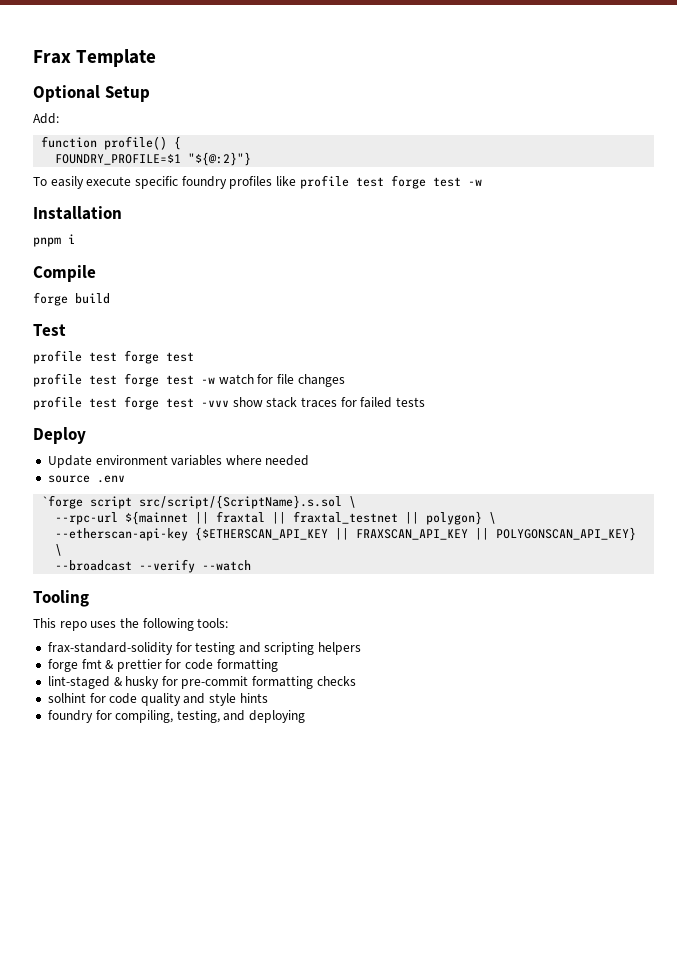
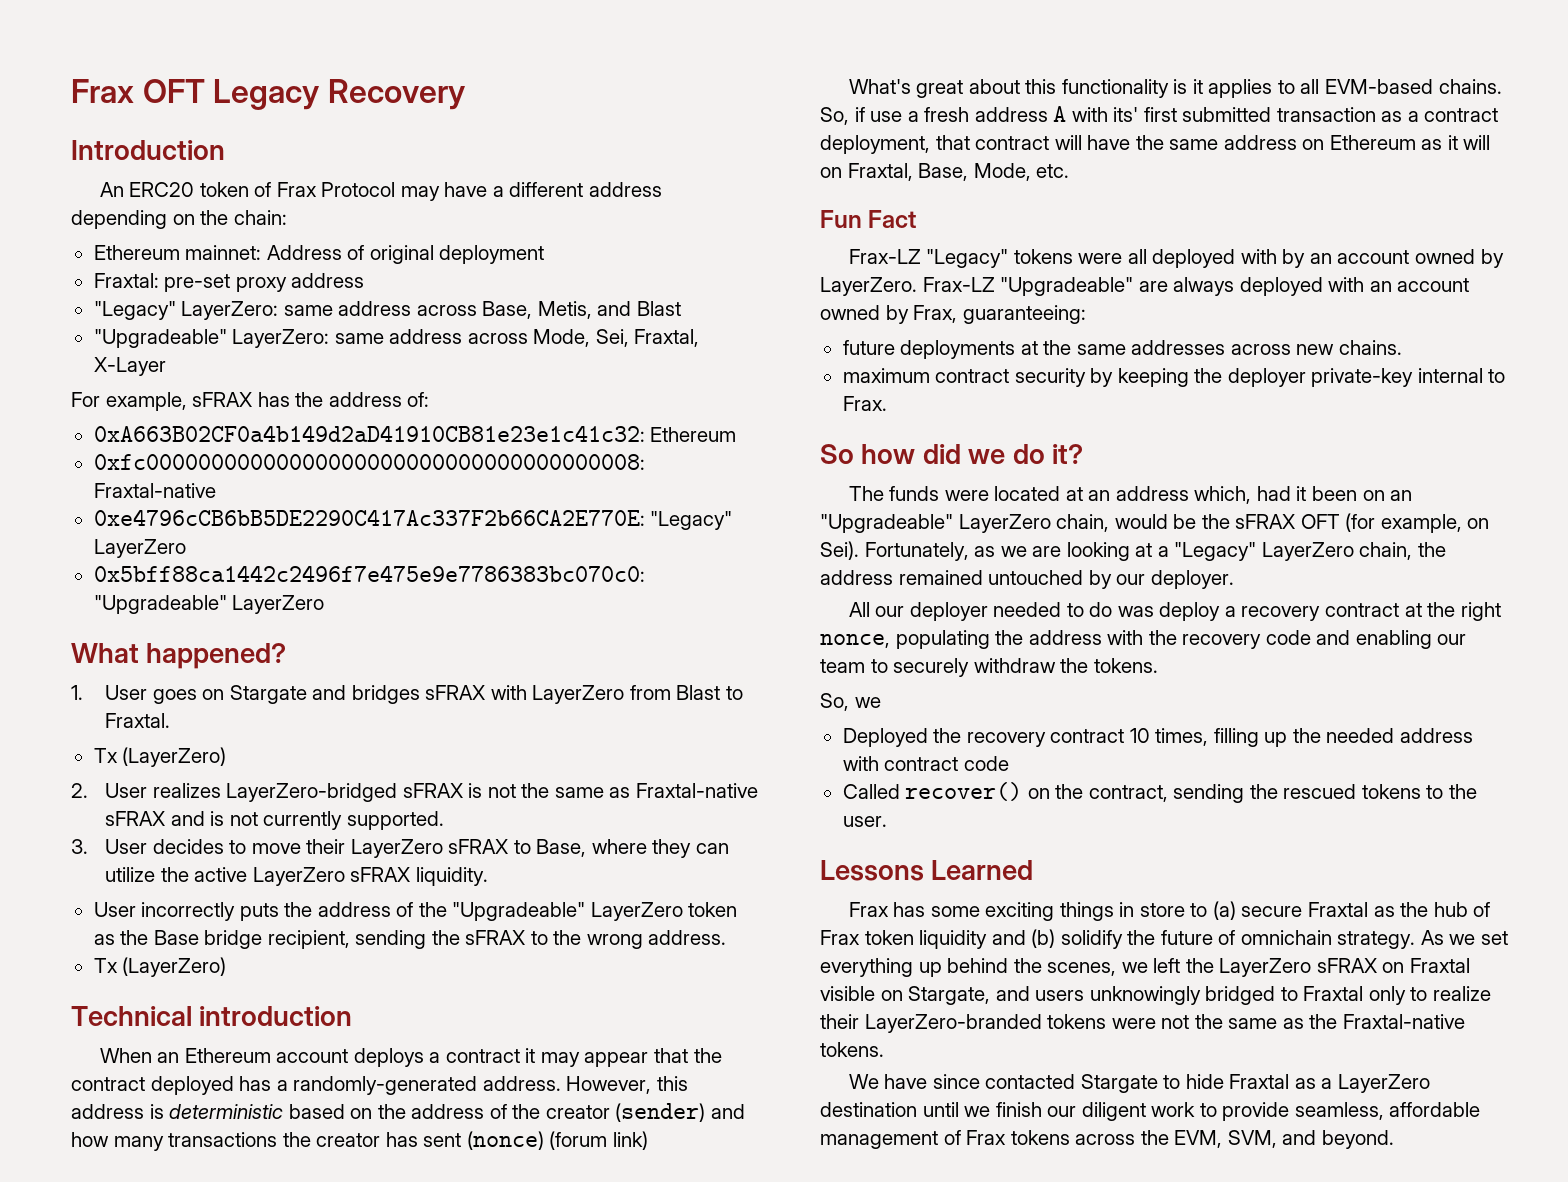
- Frax Template
- Optional Setup
- Add:
- function profile() {
- FOUNDRY_PROFILE=$1 "${@:2}"}
- To easily execute specific foundry profiles like profile test forge test -w
- Installation
- pnpm i
- Compile
- forge build
- Test
- profile test forge test
- profile test forge test -w watch for file changes
- profile test forge test -vvv show stack traces for failed tests
- Deploy
- Update environment variables where needed
- source .env
- `forge script src/script/{ScriptName}.s.sol \
- --rpc-url ${mainnet || fraxtal || fraxtal_testnet || polygon} \
- --etherscan-api-key {$ETHERSCAN_API_KEY || FRAXSCAN_API_KEY || POLYGONSCAN_API_KEY} \
- --broadcast --verify --watch
- Tooling
- This repo uses the following tools:
- frax-standard-solidity for testing and scripting helpers
- forge fmt & prettier for code formatting
- lint-staged & husky for pre-commit formatting checks
- solhint for code quality and style hints
- foundry for compiling, testing, and deploying
+ Frax OFT Legacy Recovery
+ Introduction
+ An ERC20 token of Frax Protocol may have a different address depending on the chain:
+ Ethereum mainnet: Address of original deployment
+ Fraxtal: pre-set proxy address
+ "Legacy" LayerZero: same address across Base, Metis, and Blast
+ "Upgradeable" LayerZero: same address across Mode, Sei, Fraxtal, X-Layer
+ For example, sFRAX has the address of:
+ 0xA663B02CF0a4b149d2aD41910CB81e23e1c41c32: Ethereum
+ 0xfc00000000000000000000000000000000000008: Fraxtal-native
+ 0xe4796cCB6bB5DE2290C417Ac337F2b66CA2E770E: "Legacy" LayerZero
+ 0x5bff88ca1442c2496f7e475e9e7786383bc070c0: "Upgradeable" LayerZero
+ What happened?
+ 1. User goes on Stargate and bridges sFRAX with LayerZero from Blast to Fraxtal.
+ Tx (LayerZero)
+ 2. User realizes LayerZero-bridged sFRAX is not the same as Fraxtal-native sFRAX and is not currently supported.
+ 3. User decides to move their LayerZero sFRAX to Base, where they can utilize the active LayerZero sFRAX liquidity.
+ User incorrectly puts the address of the "Upgradeable" LayerZero token as the Base bridge recipient, sending the sFRAX to the wrong address.
+ Tx (LayerZero)
+ Technical introduction
+ When an Ethereum account deploys a contract it may appear that the contract deployed has a randomly-generated address. However, this address is deterministic based on the address of the creator (sender) and how many transactions the creator has sent (nonce) (forum link)
+ What's great about this functionality is it applies to all EVM-based chains. So, if use a fresh address A with its' first submitted transaction as a contract deployment, that contract will have the same address on Ethereum as it will on Fraxtal, Base, Mode, etc.
+ Fun Fact
+ Frax-LZ "Legacy" tokens were all deployed with by an account owned by LayerZero. Frax-LZ "Upgradeable" are always deployed with an account owned by Frax, guaranteeing:
+ future deployments at the same addresses across new chains.
+ maximum contract security by keeping the deployer private-key internal to Frax.
+ So how did we do it?
+ The funds were located at an address which, had it been on an "Upgradeable" LayerZero chain, would be the sFRAX OFT (for example, on Sei). Fortunately, as we are looking at a "Legacy" LayerZero chain, the address remained untouched by our deployer.
+ All our deployer needed to do was deploy a recovery contract at the right nonce, populating the address with the recovery code and enabling our team to securely withdraw the tokens.
+ So, we
+ Deployed the recovery contract 10 times, filling up the needed address with contract code
+ Called recover() on the contract, sending the rescued tokens to the user.
+ Lessons Learned
+ Frax has some exciting things in store to (a) secure Fraxtal as the hub of Frax token liquidity and (b) solidify the future of omnichain strategy. As we set everything up behind the scenes, we left the LayerZero sFRAX on Fraxtal visible on Stargate, and users unknowingly bridged to Fraxtal only to realize their LayerZero-branded tokens were not the same as the Fraxtal-native tokens.
+ We have since contacted Stargate to hide Fraxtal as a LayerZero destination until we finish our diligent work to provide seamless, affordable management of Frax tokens across the EVM, SVM, and beyond.

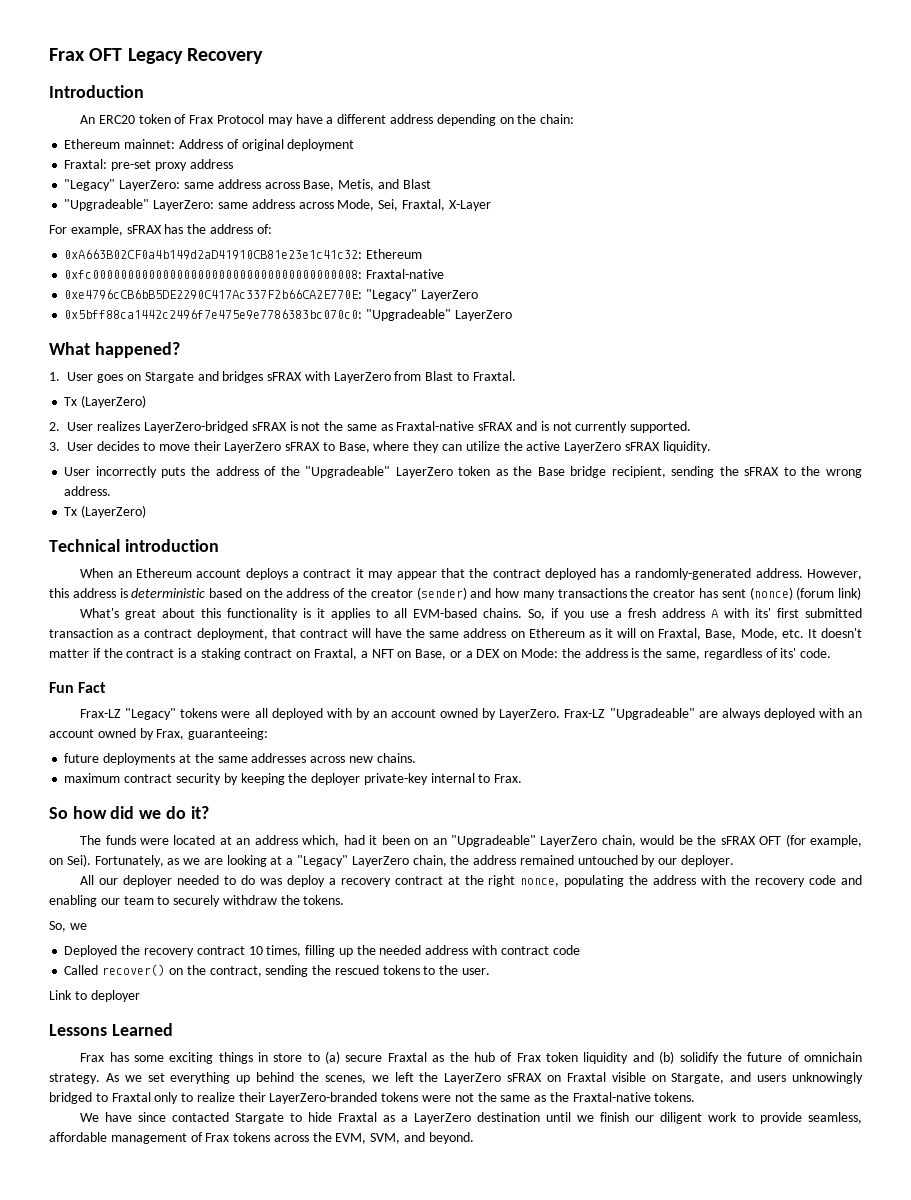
- So, if use a fresh address A with its' first submitted transaction as a contract deployment, that contract will have the same address on Ethereum as it will on Fraxtal, Base, Mode, etc.
+ So, if you use a fresh address A with its' first submitted transaction as a contract deployment, that contract will have the same address on Ethereum as it will on Fraxtal, Base, Mode, etc. It doesn't matter if the contract is a staking contract on Fraxtal, a NFT on Base, or a DEX on Mode: the address is the same, regardless of its' code.
+ Link to deployer

